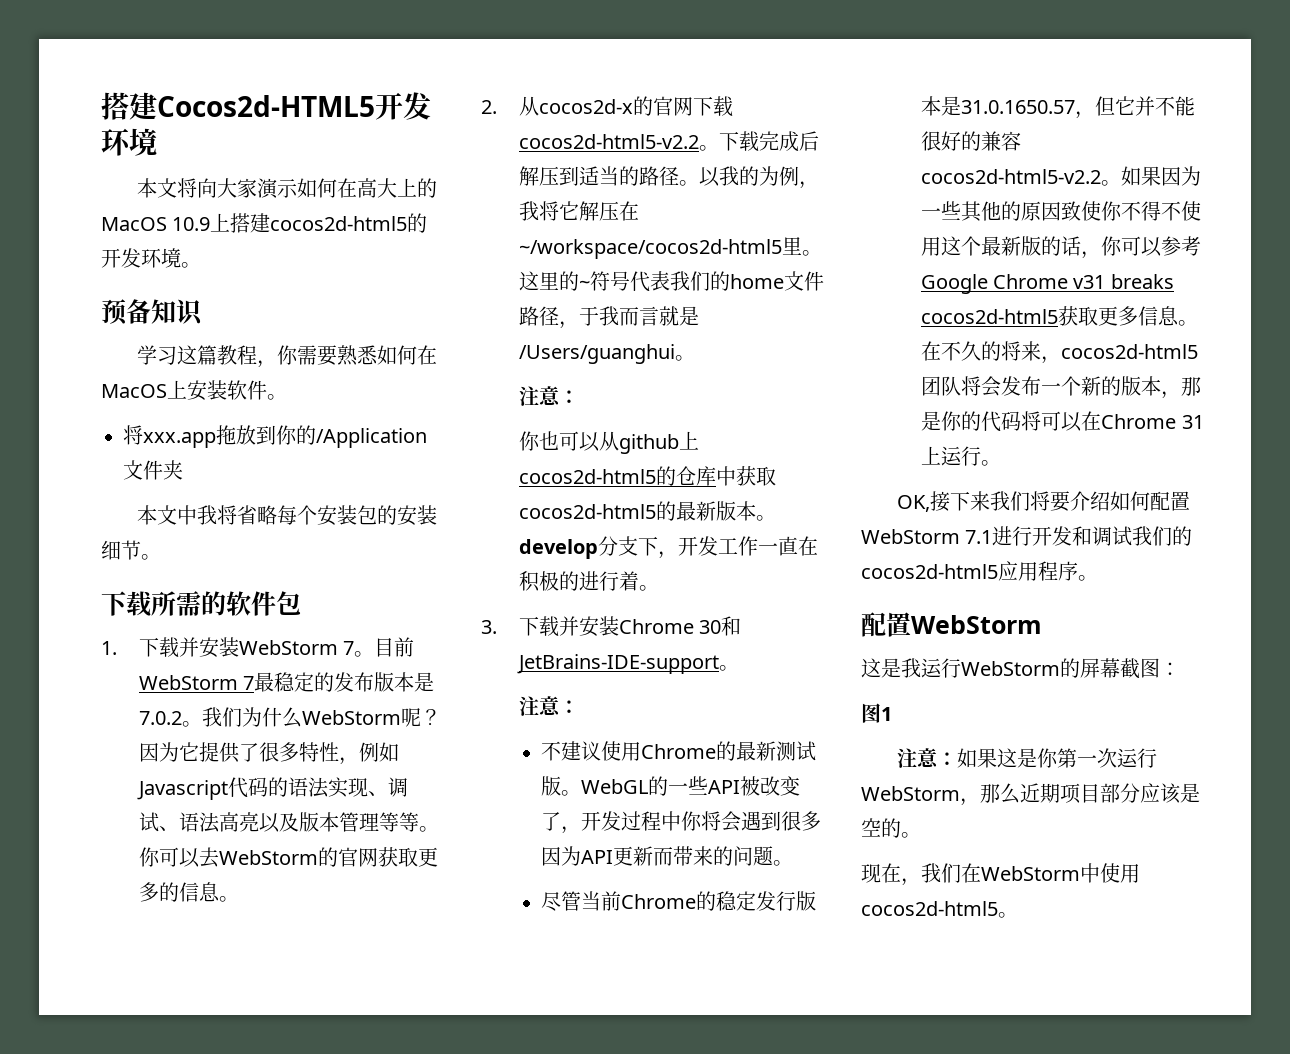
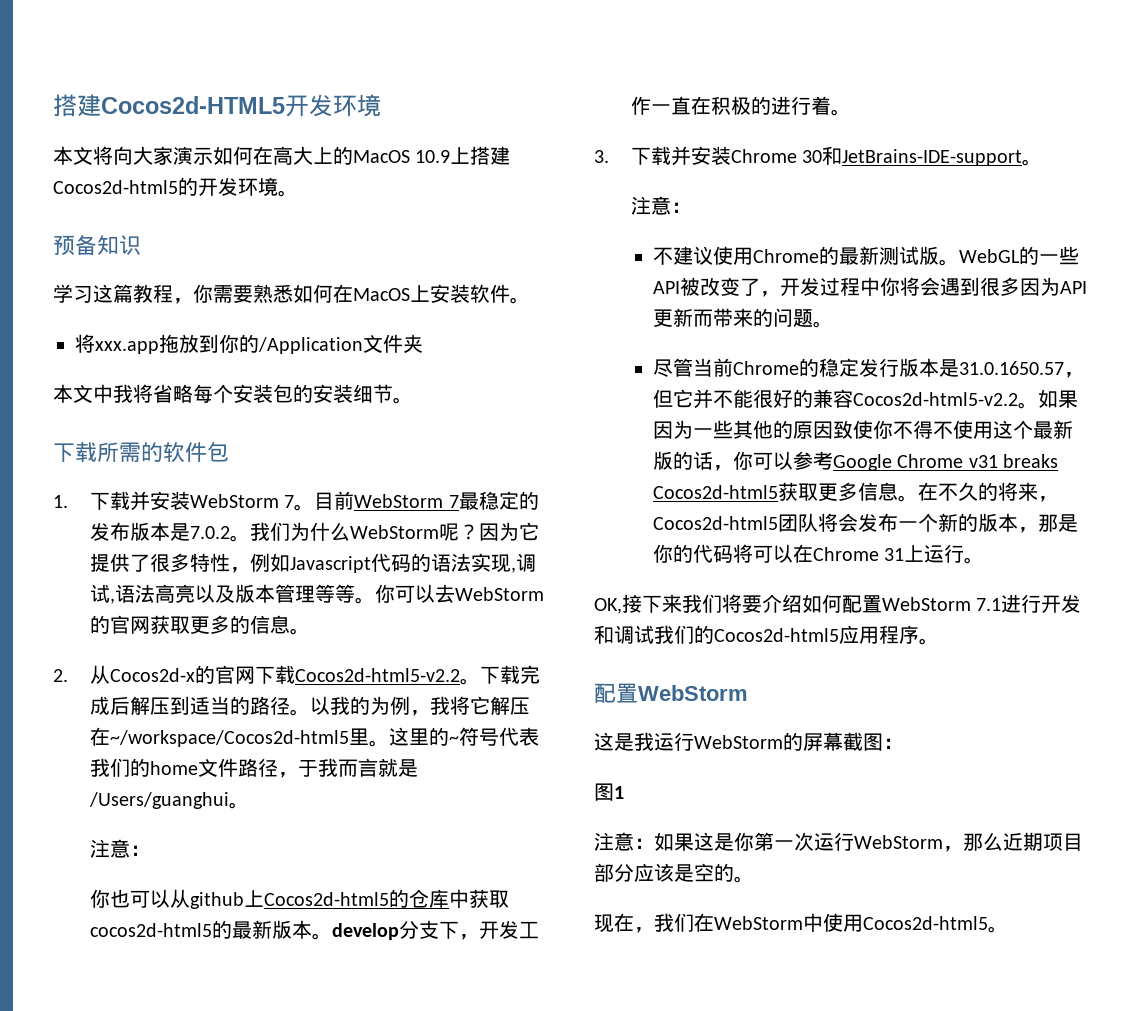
- 本文将向大家演示如何在高大上的MacOS 10.9上搭建cocos2d-html5的开发环境。
+ 本文将向大家演示如何在高大上的MacOS 10.9上搭建Cocos2d-html5的开发环境。
- 因为它提供了很多特性，例如Javascript代码的语法实现、调试、语法高亮以及版本管理等等。
+ 因为它提供了很多特性，例如Javascript代码的语法实现,调试,语法高亮以及版本管理等等。
- 2.从cocos2d-x的官网下载cocos2d-html5-v2.2。
+ 2.从Cocos2d-x的官网下载Cocos2d-html5-v2.2。
- 以我的为例，我将它解压在~/workspace/cocos2d-html5里。
+ 以我的为例，我将它解压在~/workspace/Cocos2d-html5里。
- 你也可以从github上cocos2d-html5的仓库中获取cocos2d-html5的最新版本。develop分支下，开发工作一直在积极的进行着。
+ 你也可以从github上Cocos2d-html5的仓库中获取cocos2d-html5的最新版本。develop分支下，开发工作一直在积极的进行着。
- 尽管当前Chrome的稳定发行版本是31.0.1650.57，但它并不能很好的兼容cocos2d-html5-v2.2。
+ 尽管当前Chrome的稳定发行版本是31.0.1650.57，但它并不能很好的兼容Cocos2d-html5-v2.2。
- 如果因为一些其他的原因致使你不得不使用这个最新版的话，你可以参考Google Chrome v31 breaks cocos2d-html5获取更多信息。
+ 如果因为一些其他的原因致使你不得不使用这个最新版的话，你可以参考Google Chrome v31 breaks Cocos2d-html5获取更多信息。
- 在不久的将来，cocos2d-html5团队将会发布一个新的版本，那是你的代码将可以在Chrome 31上运行。
+ 在不久的将来，Cocos2d-html5团队将会发布一个新的版本，那是你的代码将可以在Chrome 31上运行。
- OK,接下来我们将要介绍如何配置WebStorm 7.1进行开发和调试我们的cocos2d-html5应用程序。
+ OK,接下来我们将要介绍如何配置WebStorm 7.1进行开发和调试我们的Cocos2d-html5应用程序。
- 现在，我们在WebStorm中使用cocos2d-html5。
+ 现在，我们在WebStorm中使用Cocos2d-html5。

